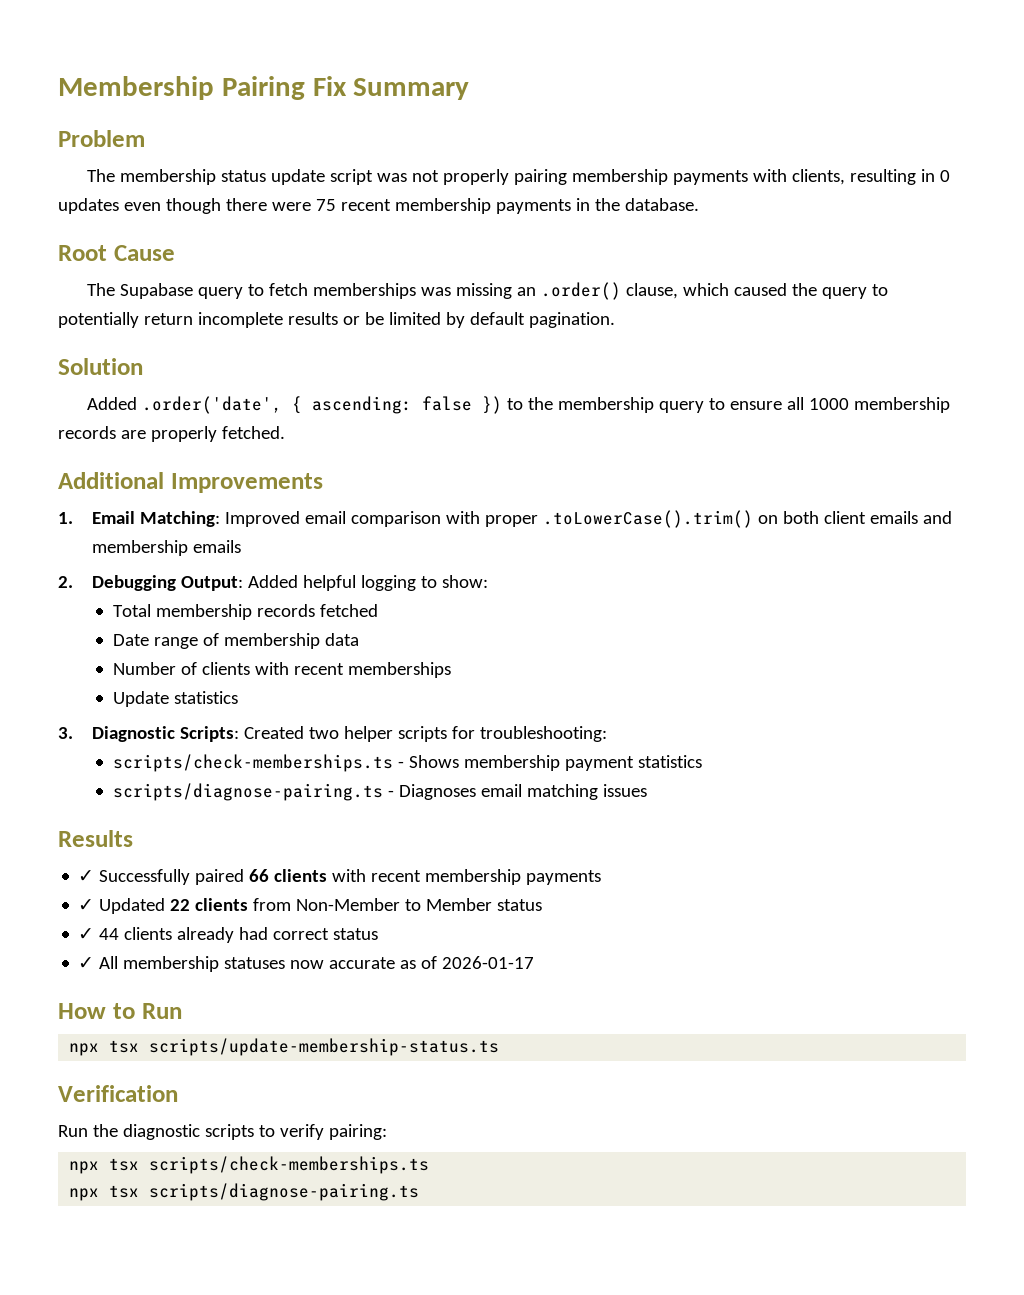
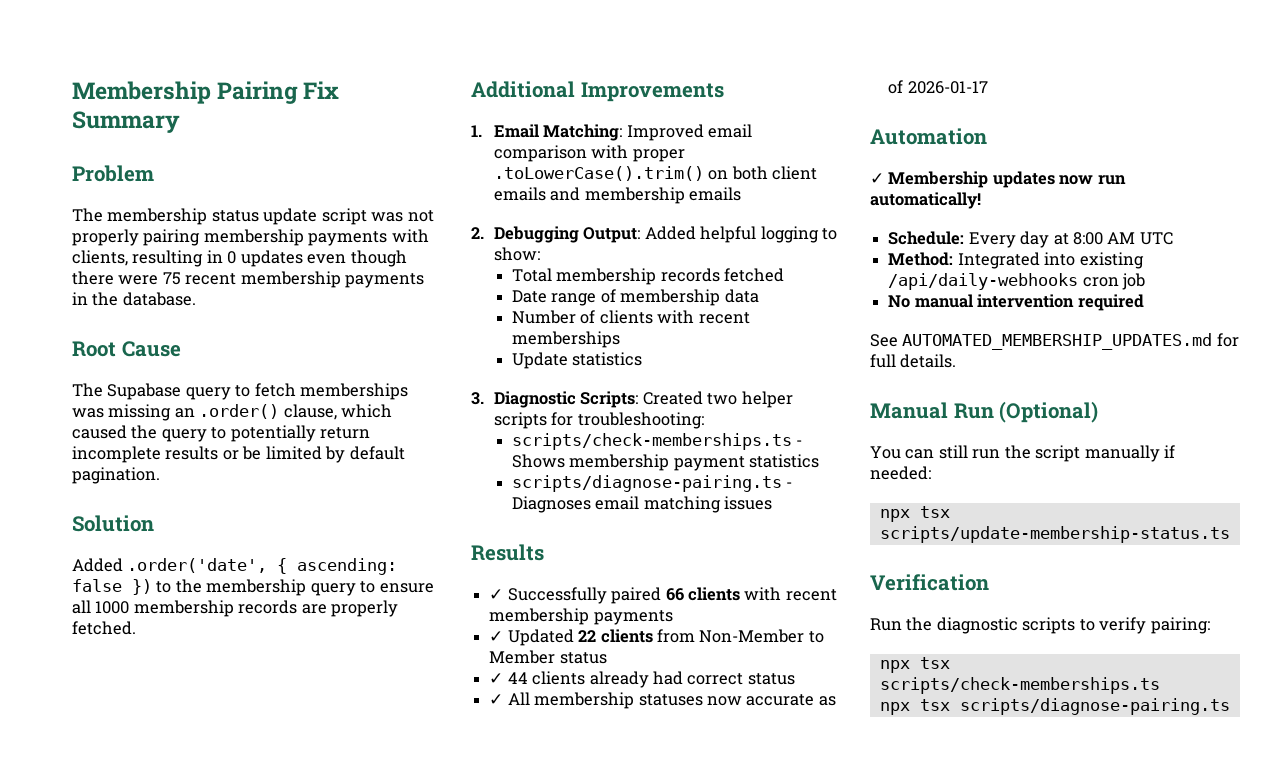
- How to Run
+ Automation
+ ✓ Membership updates now run automatically!
+ Schedule: Every day at 8:00 AM UTC
+ Method: Integrated into existing /api/daily-webhooks cron job
+ No manual intervention required
+ See AUTOMATED_MEMBERSHIP_UPDATES.md for full details.
+ Manual Run (Optional)
+ You can still run the script manually if needed:

